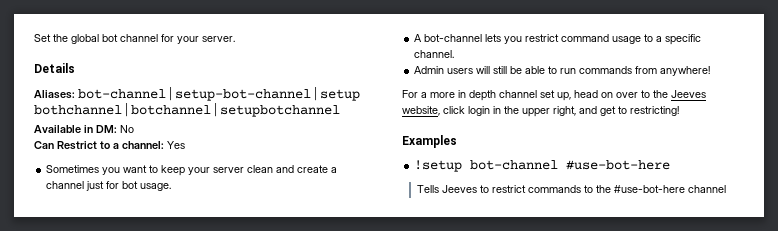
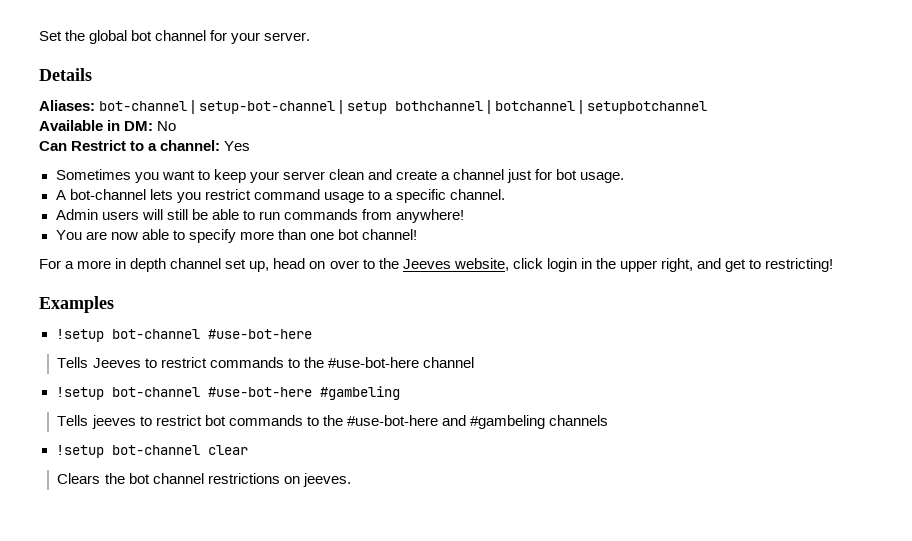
+ You are now able to specify more than one bot channel!
+ !setup bot-channel #use-bot-here #gambeling
+ Tells jeeves to restrict bot commands to the #use-bot-here and #gambeling channels
+ !setup bot-channel clear
+ Clears the bot channel restrictions on jeeves.

